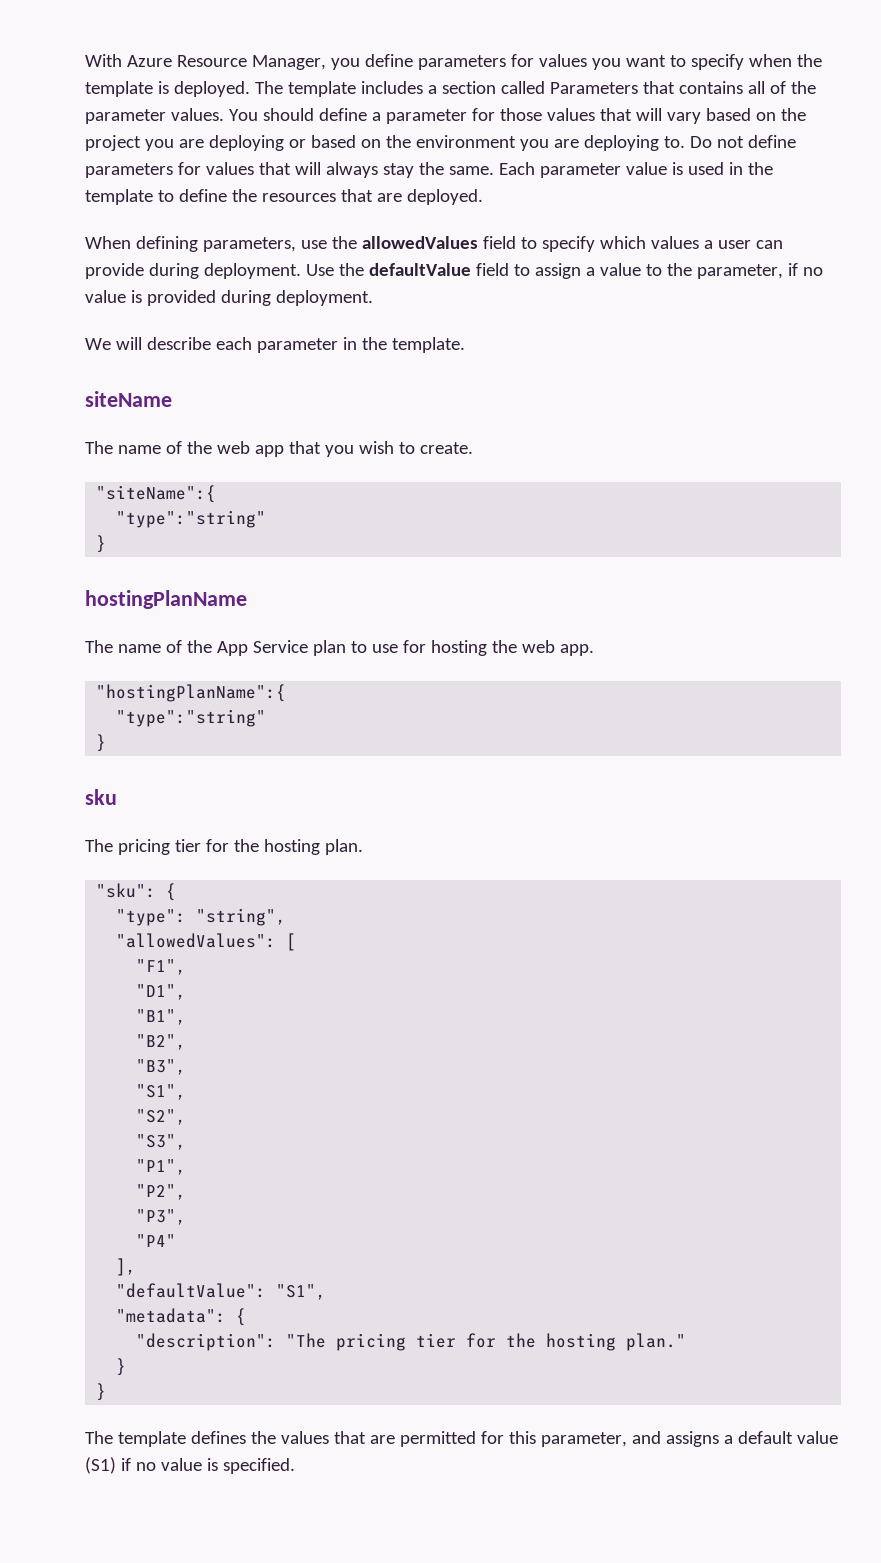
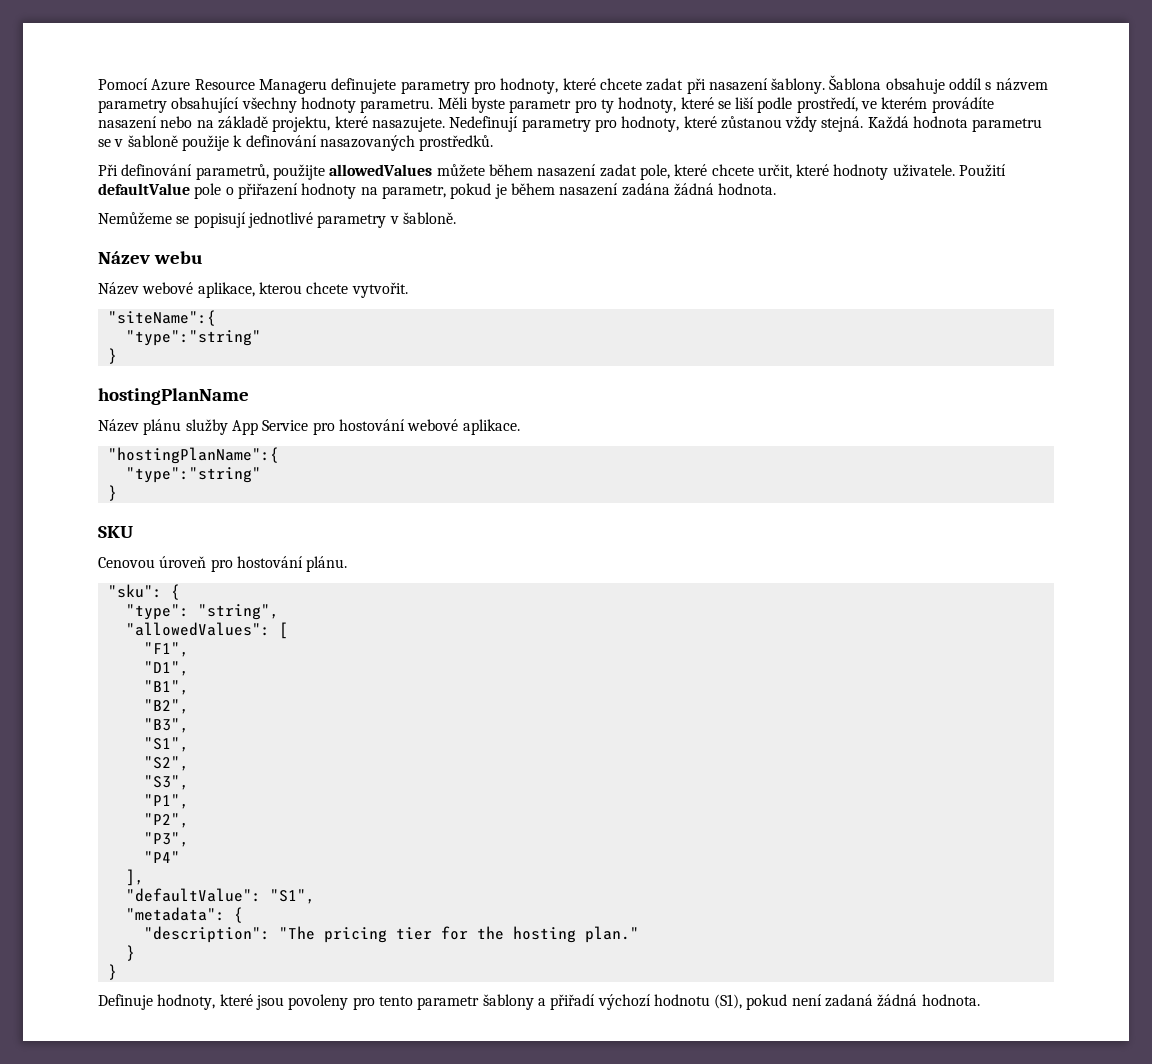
- With Azure Resource Manager, you define parameters for values you want to specify when the template is deployed. The template includes a section called Parameters that contains all of the parameter values. You should define a parameter for those values that will vary based on the project you are deploying or based on the environment you are deploying to. Do not define parameters for values that will always stay the same. Each parameter value is used in the template to define the resources that are deployed.
- When defining parameters, use the allowedValues field to specify which values a user can provide during deployment. Use the defaultValue field to assign a value to the parameter, if no value is provided during deployment.
- We will describe each parameter in the template.
- siteName
- The name of the web app that you wish to create.
+ Pomocí Azure Resource Manageru definujete parametry pro hodnoty, které chcete zadat při nasazení šablony. Šablona obsahuje oddíl s názvem parametry obsahující všechny hodnoty parametru. Měli byste parametr pro ty hodnoty, které se liší podle prostředí, ve kterém provádíte nasazení nebo na základě projektu, které nasazujete. Nedefinují parametry pro hodnoty, které zůstanou vždy stejná. Každá hodnota parametru se v šabloně použije k definování nasazovaných prostředků.
+ Při definování parametrů, použijte allowedValues můžete během nasazení zadat pole, které chcete určit, které hodnoty uživatele. Použití defaultValue pole o přiřazení hodnoty na parametr, pokud je během nasazení zadána žádná hodnota.
+ Nemůžeme se popisují jednotlivé parametry v šabloně.
+ Název webu
+ Název webové aplikace, kterou chcete vytvořit.
  "siteName":{
  "type":"string"
  }
  hostingPlanName
- The name of the App Service plan to use for hosting the web app.
+ Název plánu služby App Service pro hostování webové aplikace.
  "hostingPlanName":{
  "type":"string"
  }
- sku
- The pricing tier for the hosting plan.
+ SKU
+ Cenovou úroveň pro hostování plánu.
- The template defines the values that are permitted for this parameter, and assigns a default value (S1) if no value is specified.
+ Definuje hodnoty, které jsou povoleny pro tento parametr šablony a přiřadí výchozí hodnotu (S1), pokud není zadaná žádná hodnota.

